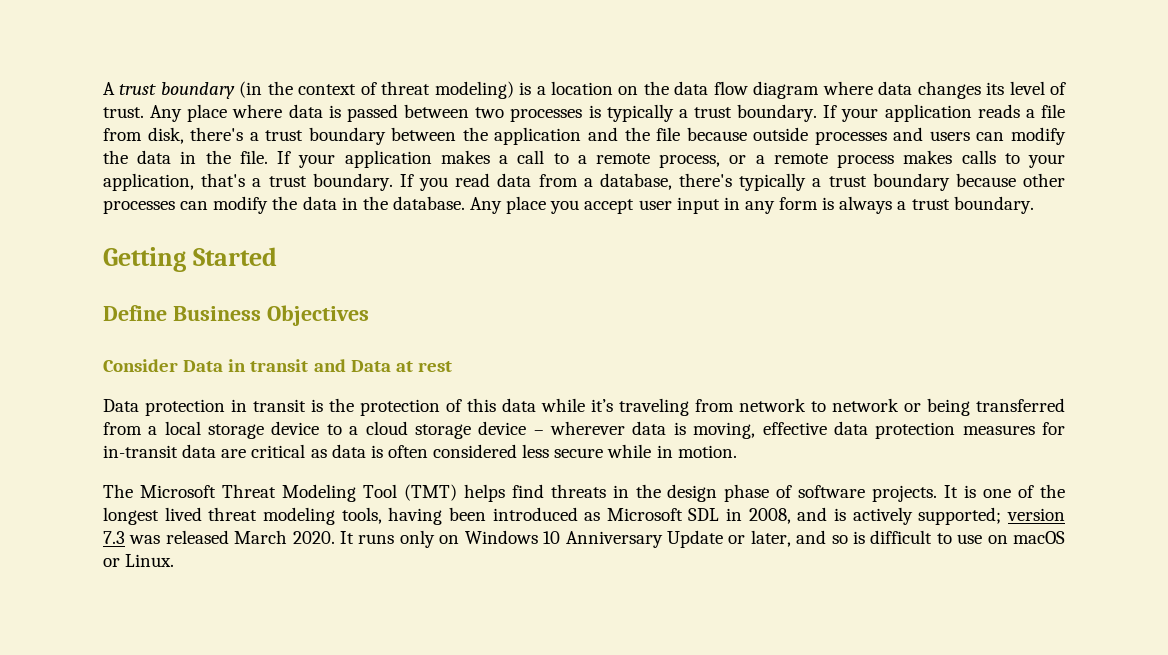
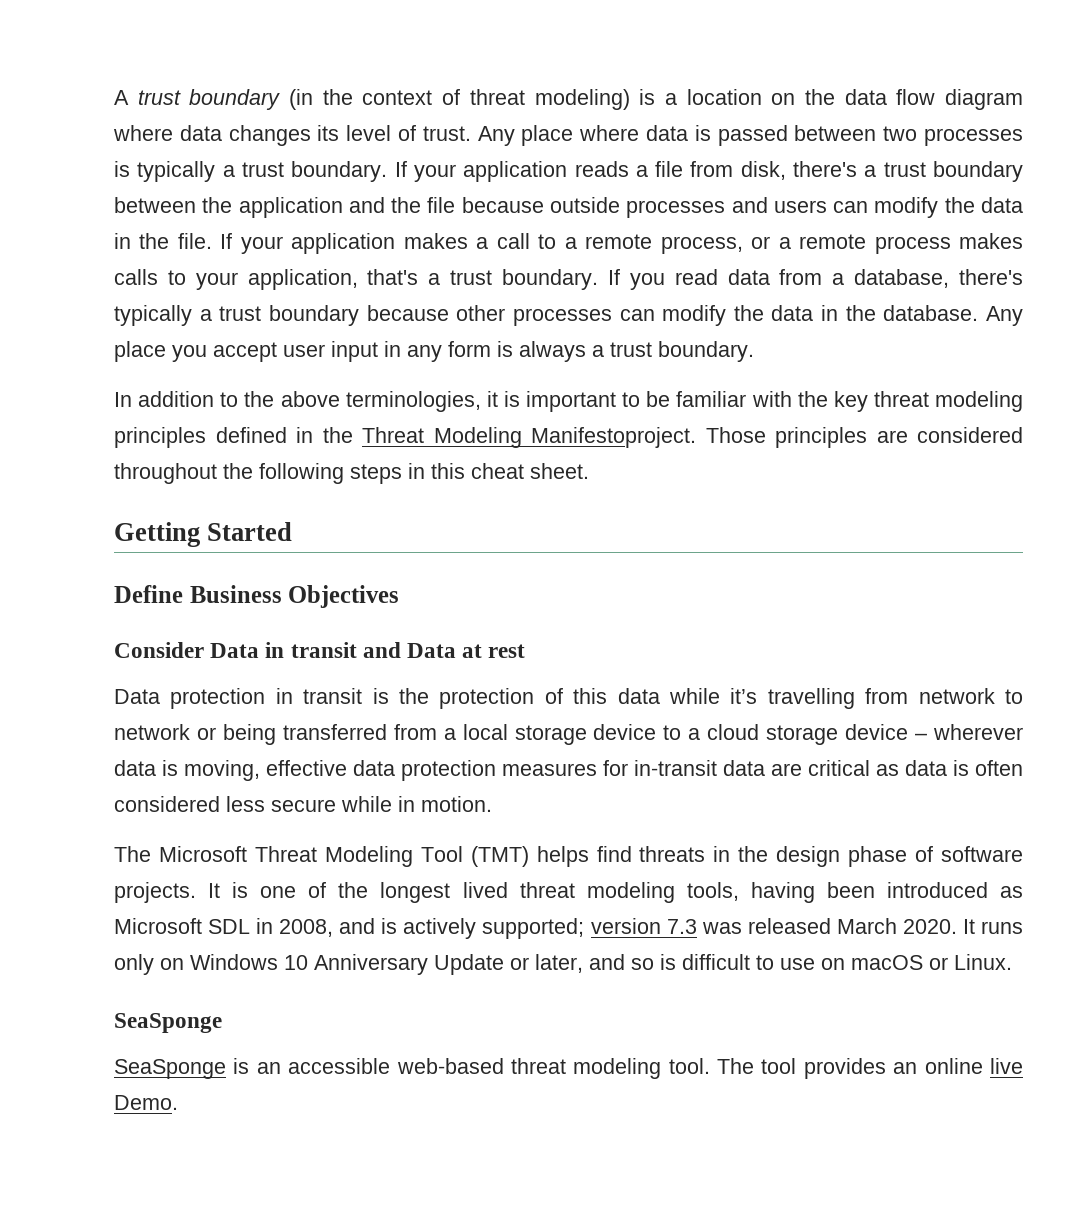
+ In addition to the above terminologies, it is important to be familiar with the key threat modeling principles defined in the Threat Modeling Manifestoproject. Those principles are considered throughout the following steps in this cheat sheet.
- Data protection in transit is the protection of this data while it’s traveling from network to network or being transferred from a local storage device to a cloud storage device – wherever data is moving, effective data protection measures for in-transit data are critical as data is often considered less secure while in motion.
+ Data protection in transit is the protection of this data while it’s travelling from network to network or being transferred from a local storage device to a cloud storage device – wherever data is moving, effective data protection measures for in-transit data are critical as data is often considered less secure while in motion.
  It runs only on Windows 10 Anniversary Update or later, and so is difficult to use on macOS or Linux.
+ SeaSponge
+ SeaSponge is an accessible web-based threat modeling tool. The tool provides an online live Demo.

